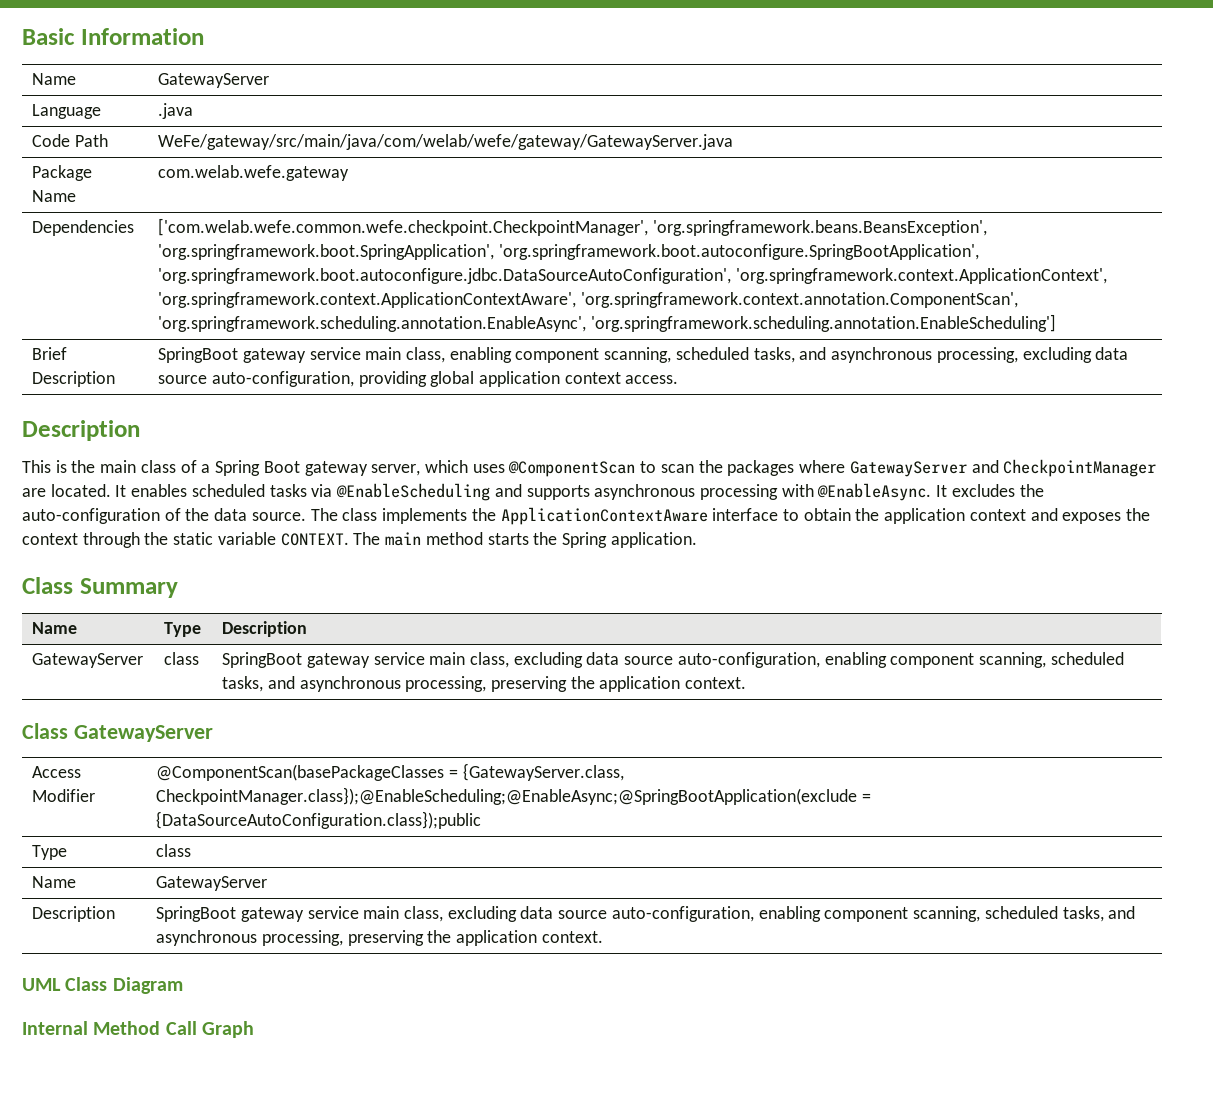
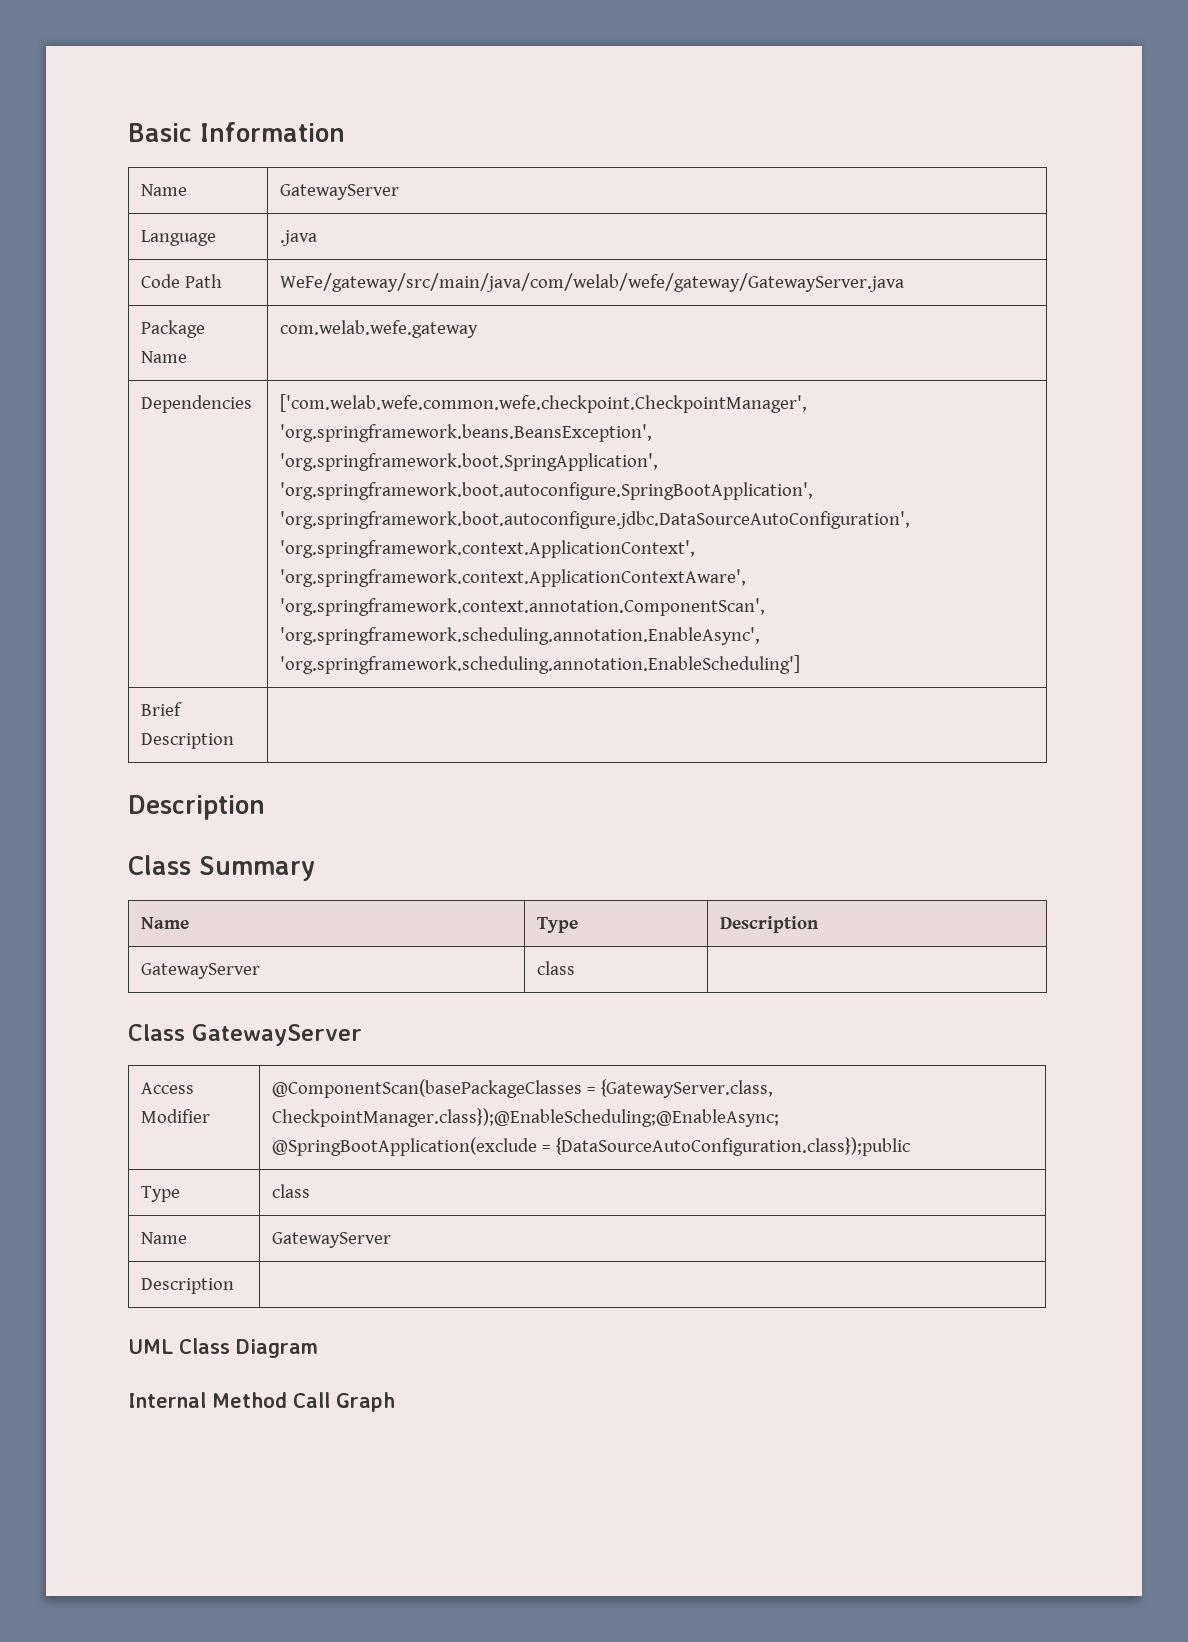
- Brief Description | SpringBoot gateway service main class, enabling component scanning, scheduled tasks, and asynchronous processing, excluding data source auto-configuration, providing global application context access.
+ Brief Description |
  Description
- This is the main class of a Spring Boot gateway server, which uses @ComponentScan to scan the packages where GatewayServer and CheckpointManager are located. It enables scheduled tasks via @EnableScheduling and supports asynchronous processing with @EnableAsync. It excludes the auto-configuration of the data source. The class implements the ApplicationContextAware interface to obtain the application context and exposes the context through the static variable CONTEXT. The main method starts the Spring application.
- GatewayServer | class | SpringBoot gateway service main class, excluding data source auto-configuration, enabling component scanning, scheduled tasks, and asynchronous processing, preserving the application context.
+ GatewayServer | class |
  Type | class
  Name | GatewayServer
- Description | SpringBoot gateway service main class, excluding data source auto-configuration, enabling component scanning, scheduled tasks, and asynchronous processing, preserving the application context.
+ Description |

